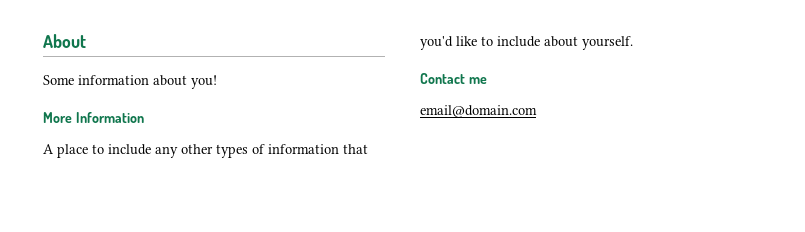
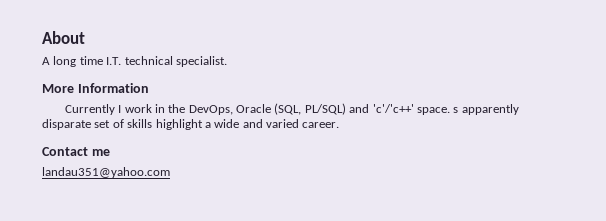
- Some information about you!
+ A long time I.T. technical specialist.
  More Information
- A place to include any other types of information that you'd like to include about yourself.
+ Currently I work in the DevOps, Oracle (SQL, PL/SQL) and 'c'/'c++' space. s apparently disparate set of skills highlight a wide and varied career.
- email@domain.com
+ landau351@yahoo.com

